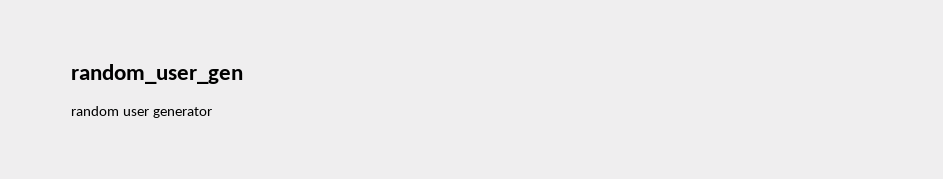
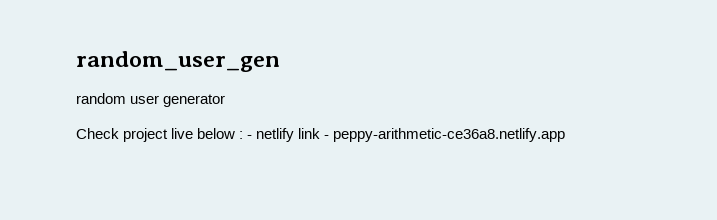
+ Check project live below : - netlify link - peppy-arithmetic-ce36a8.netlify.app

